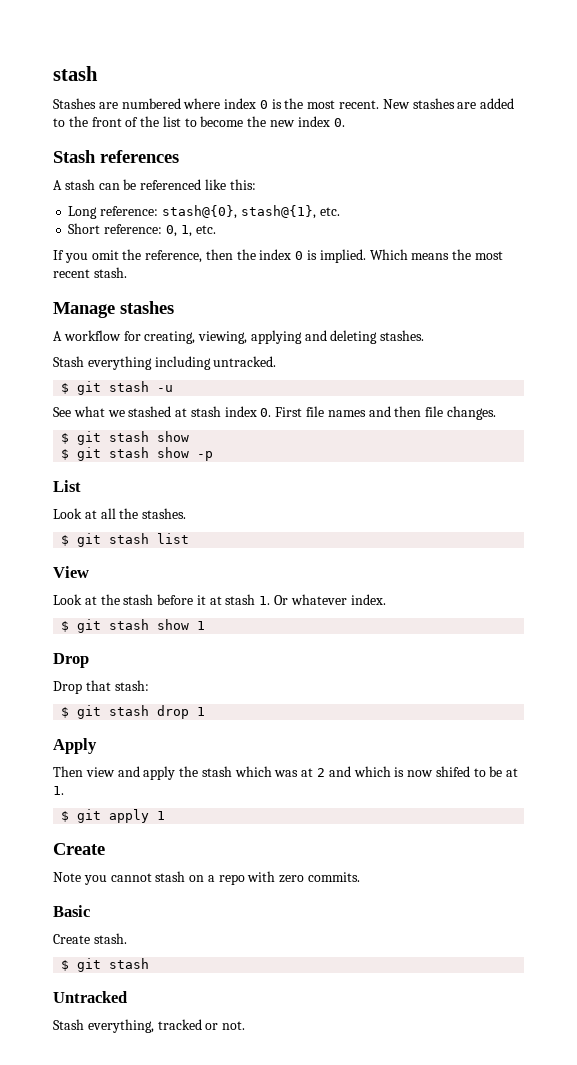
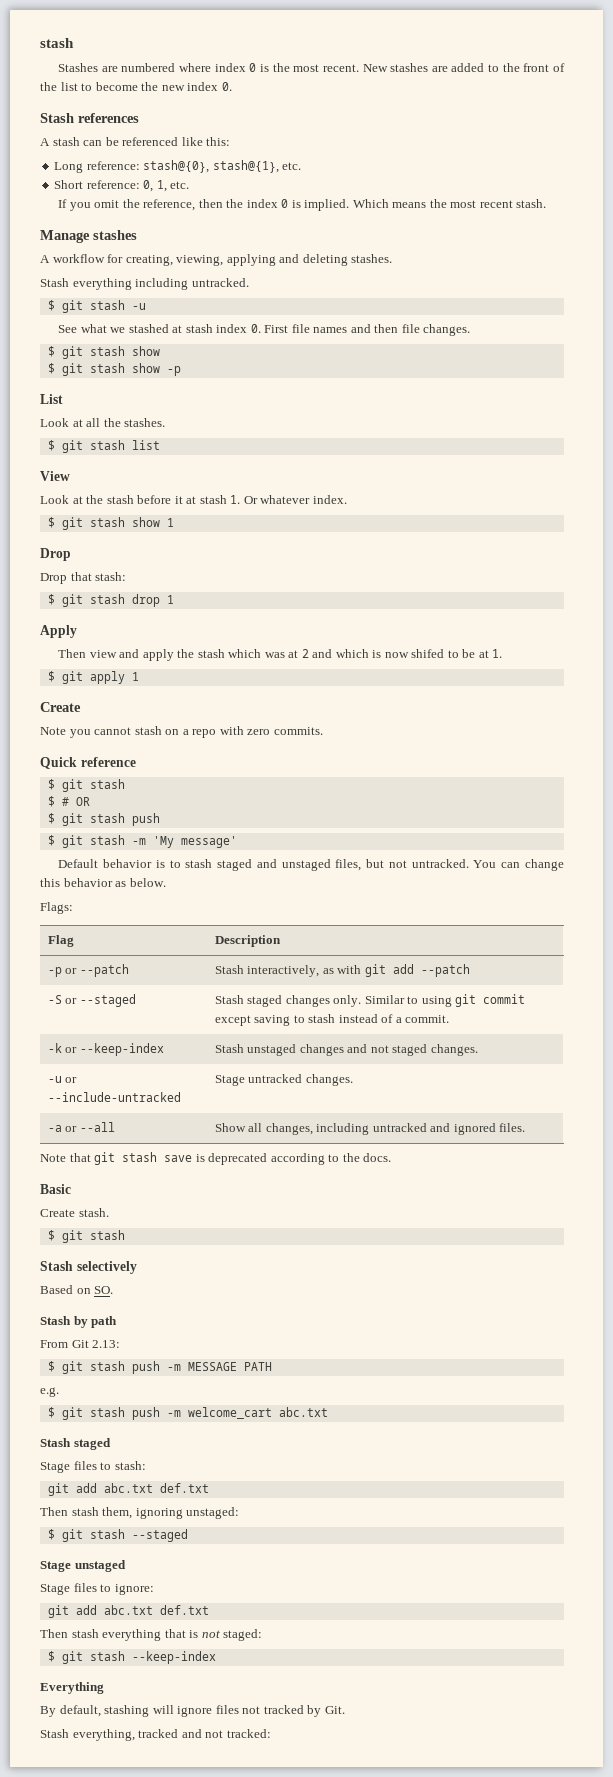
+ Quick reference
+ $ git stash
+ $ # OR
+ $ git stash push
+ $ git stash -m 'My message'
+ Default behavior is to stash staged and unstaged files, but not untracked. You can change this behavior as below.
+ Flags:
+ Flag | Description
+ -p or --patch | Stash interactively, as with git add --patch
+ -S or --staged | Stash staged changes only. Similar to using git commit except saving to stash instead of a commit.
+ -k or --keep-index | Stash unstaged changes and not staged changes.
+ -u or --include-untracked | Stage untracked changes.
+ -a or --all | Show all changes, including untracked and ignored files.
+ Note that git stash save is deprecated according to the docs.
- Untracked
+ Stash selectively
+ Based on SO.
+ Stash by path
+ From Git 2.13:
+ $ git stash push -m MESSAGE PATH
+ e.g.
+ $ git stash push -m welcome_cart abc.txt
+ Stash staged
+ Stage files to stash:
+ git add abc.txt def.txt
+ Then stash them, ignoring unstaged:
+ $ git stash --staged
+ Stage unstaged
+ Stage files to ignore:
+ git add abc.txt def.txt
+ Then stash everything that is not staged:
+ $ git stash --keep-index
+ Everything
+ By default, stashing will ignore files not tracked by Git.
- Stash everything, tracked or not.
+ Stash everything, tracked and not tracked:

